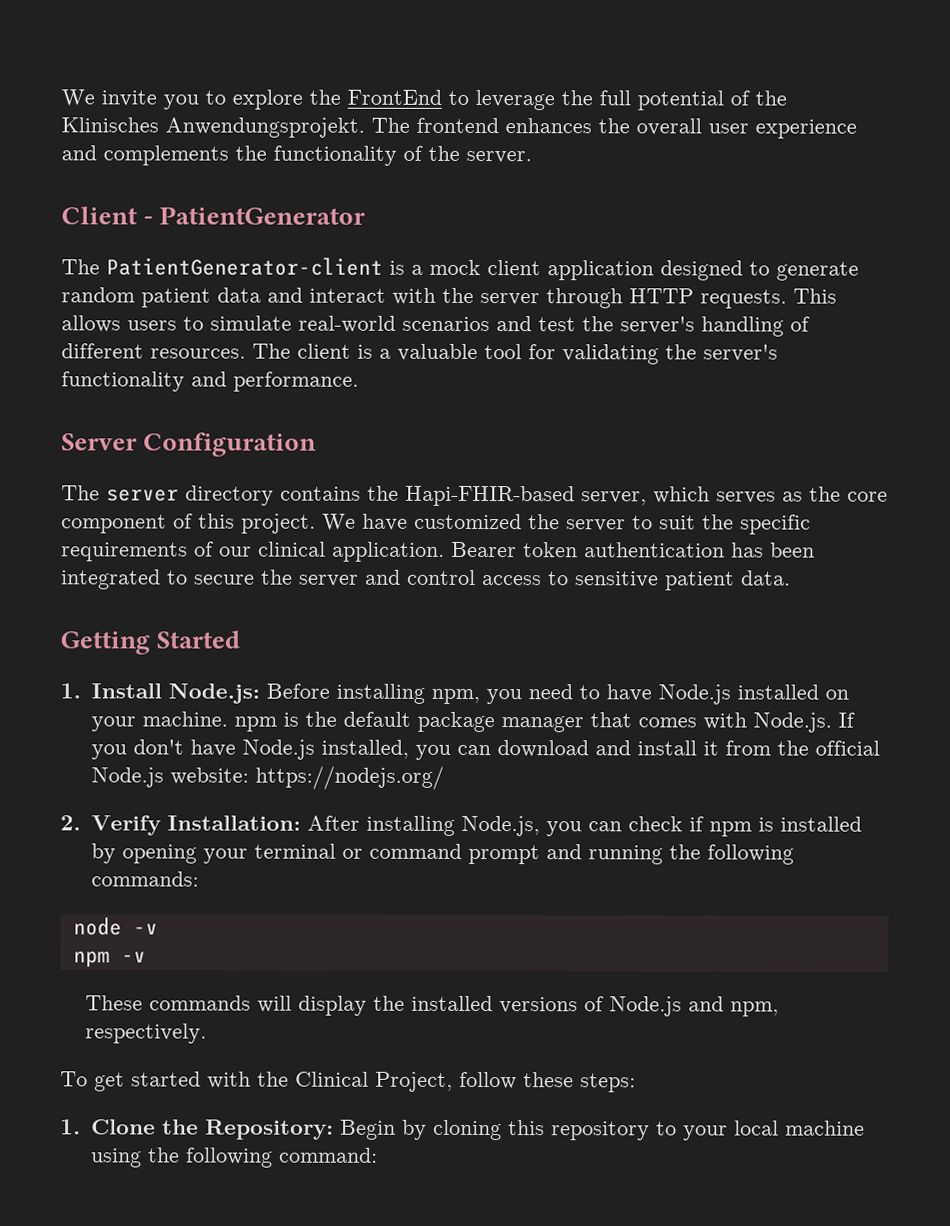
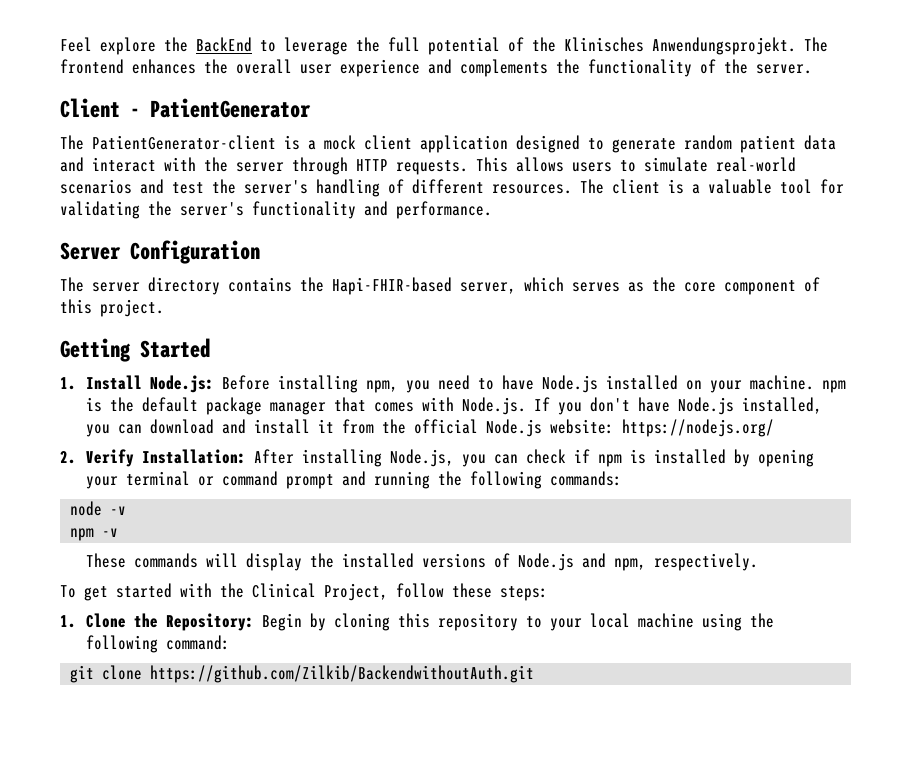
- We invite you to explore the FrontEnd to leverage the full potential of the Klinisches Anwendungsprojekt.
+ Feel explore the BackEnd to leverage the full potential of the Klinisches Anwendungsprojekt.
- We have customized the server to suit the specific requirements of our clinical application. Bearer token authentication has been integrated to secure the server and control access to sensitive patient data.
+ git clone https://github.com/Zilkib/BackendwithoutAuth.git

